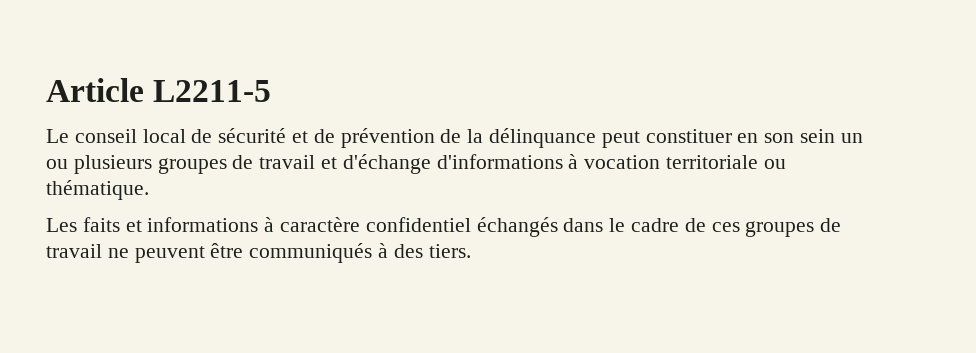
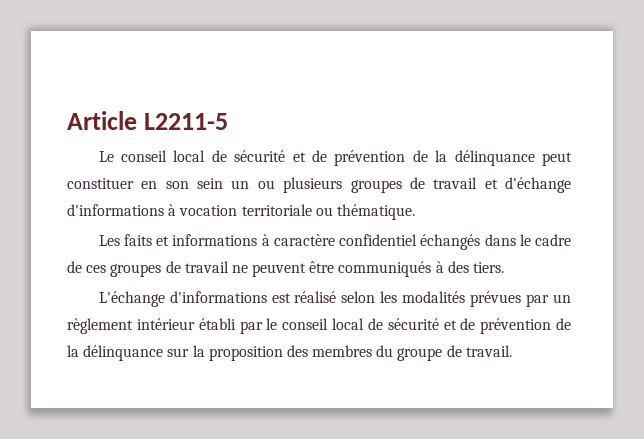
+ L'échange d'informations est réalisé selon les modalités prévues par un règlement intérieur établi par le conseil local de sécurité et de prévention de la délinquance sur la proposition des membres du groupe de travail.

